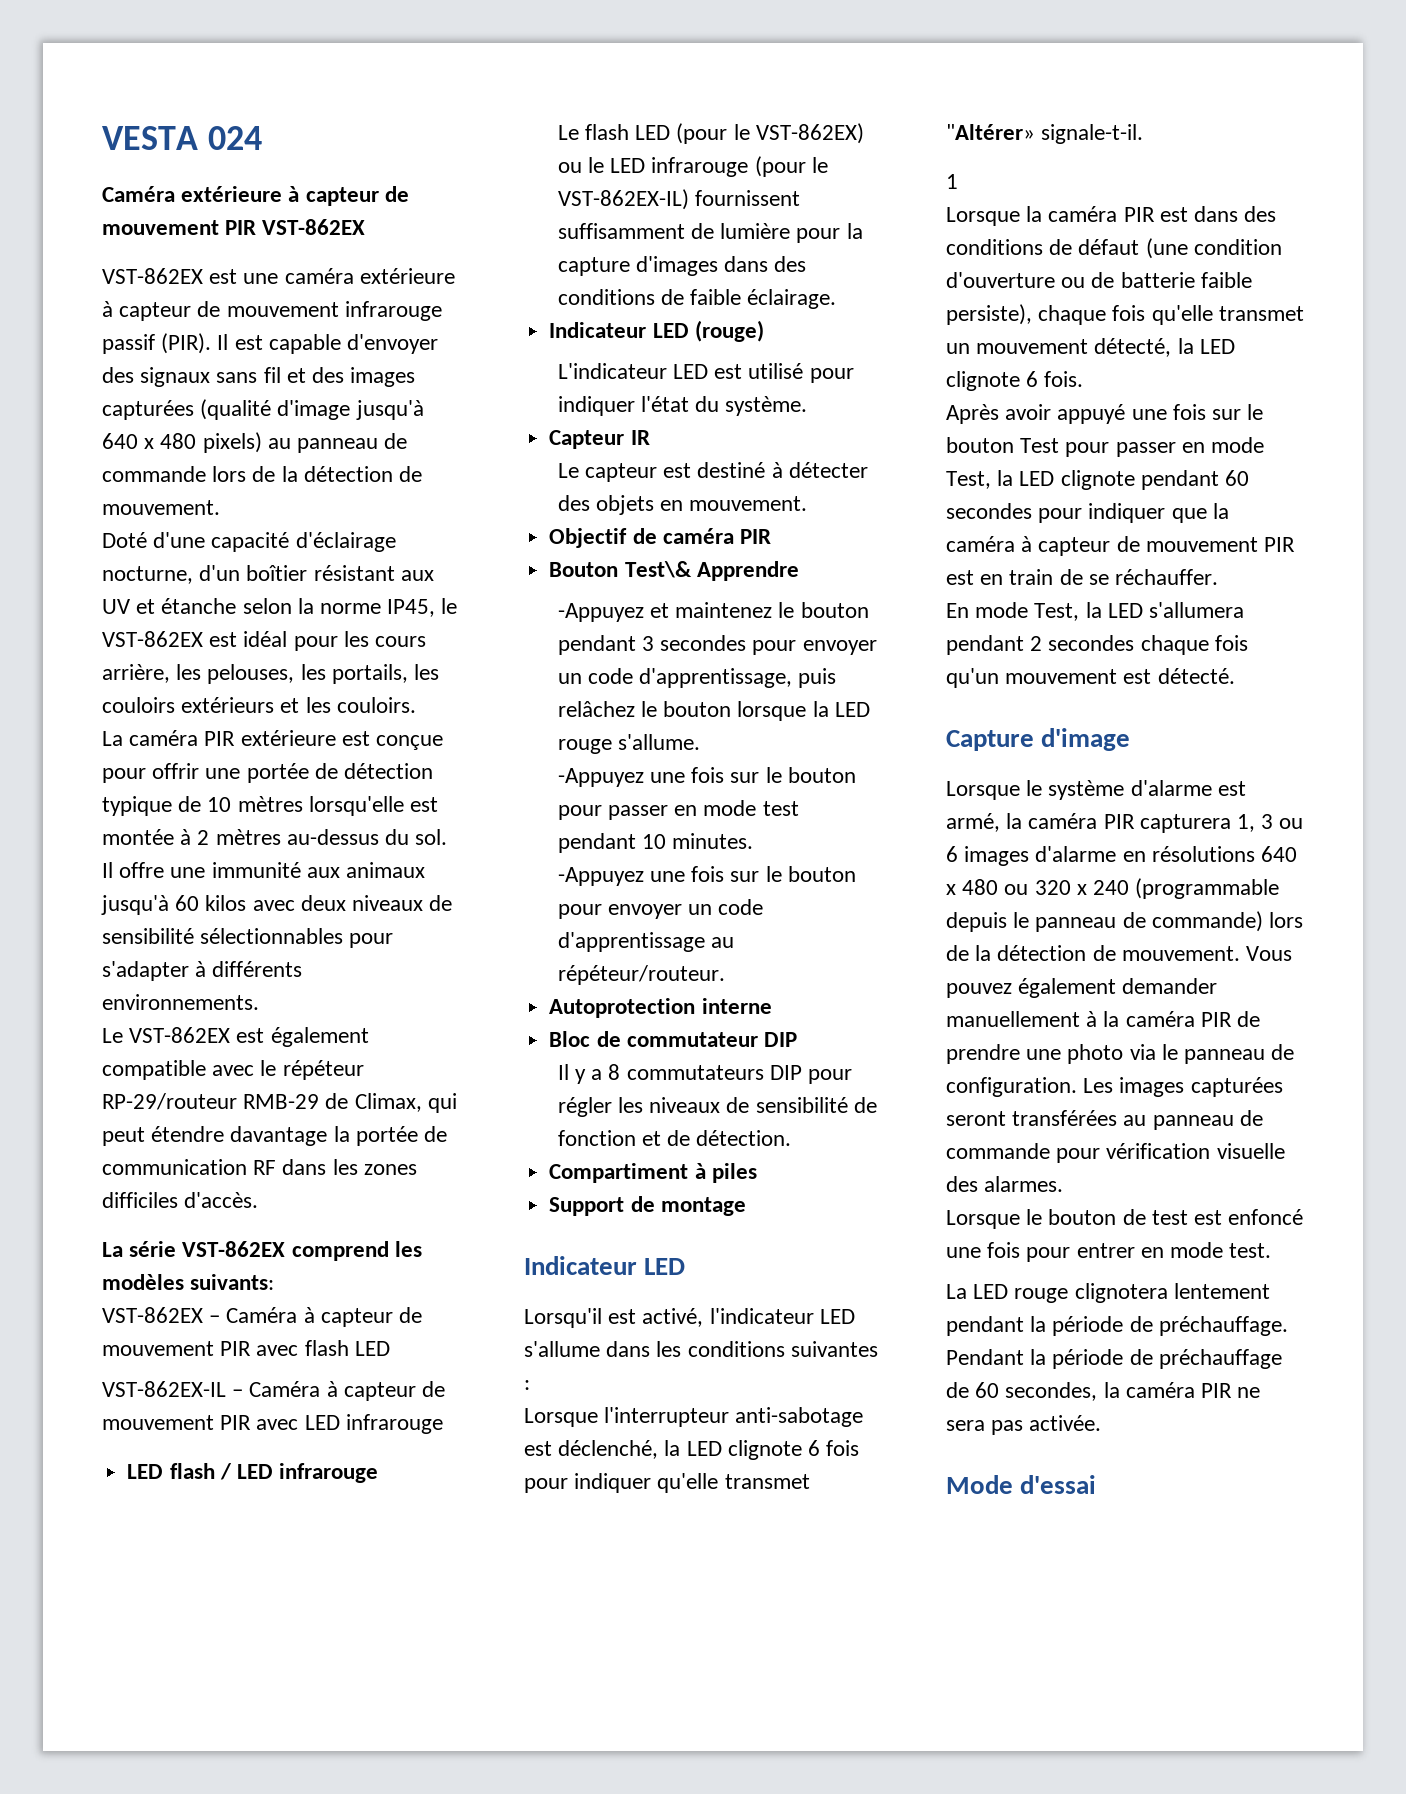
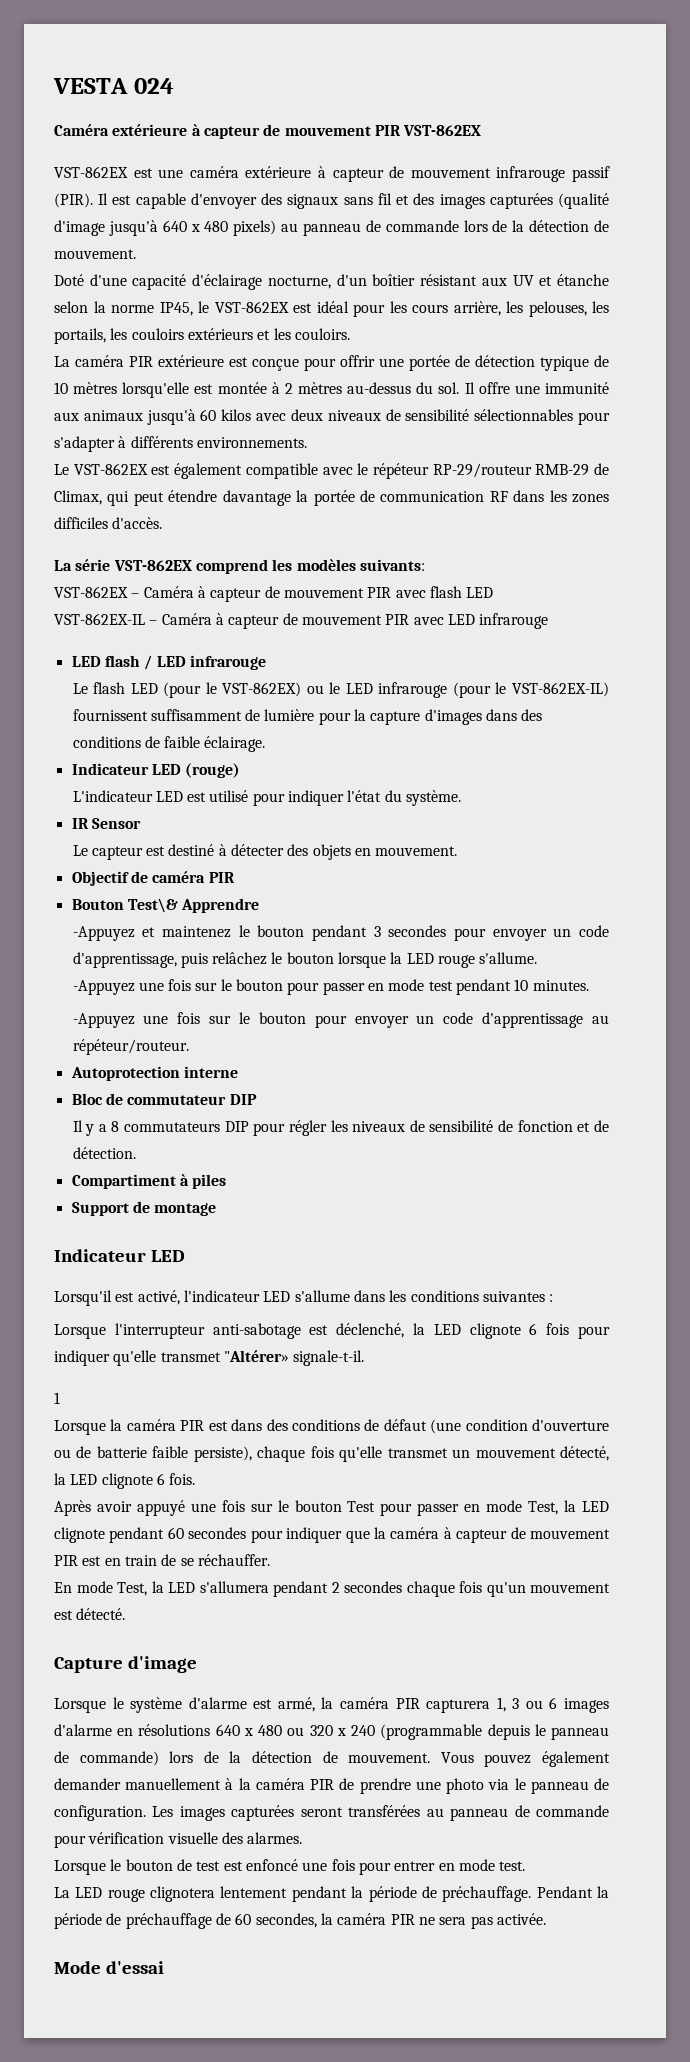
- Capteur IR
+ IR Sensor

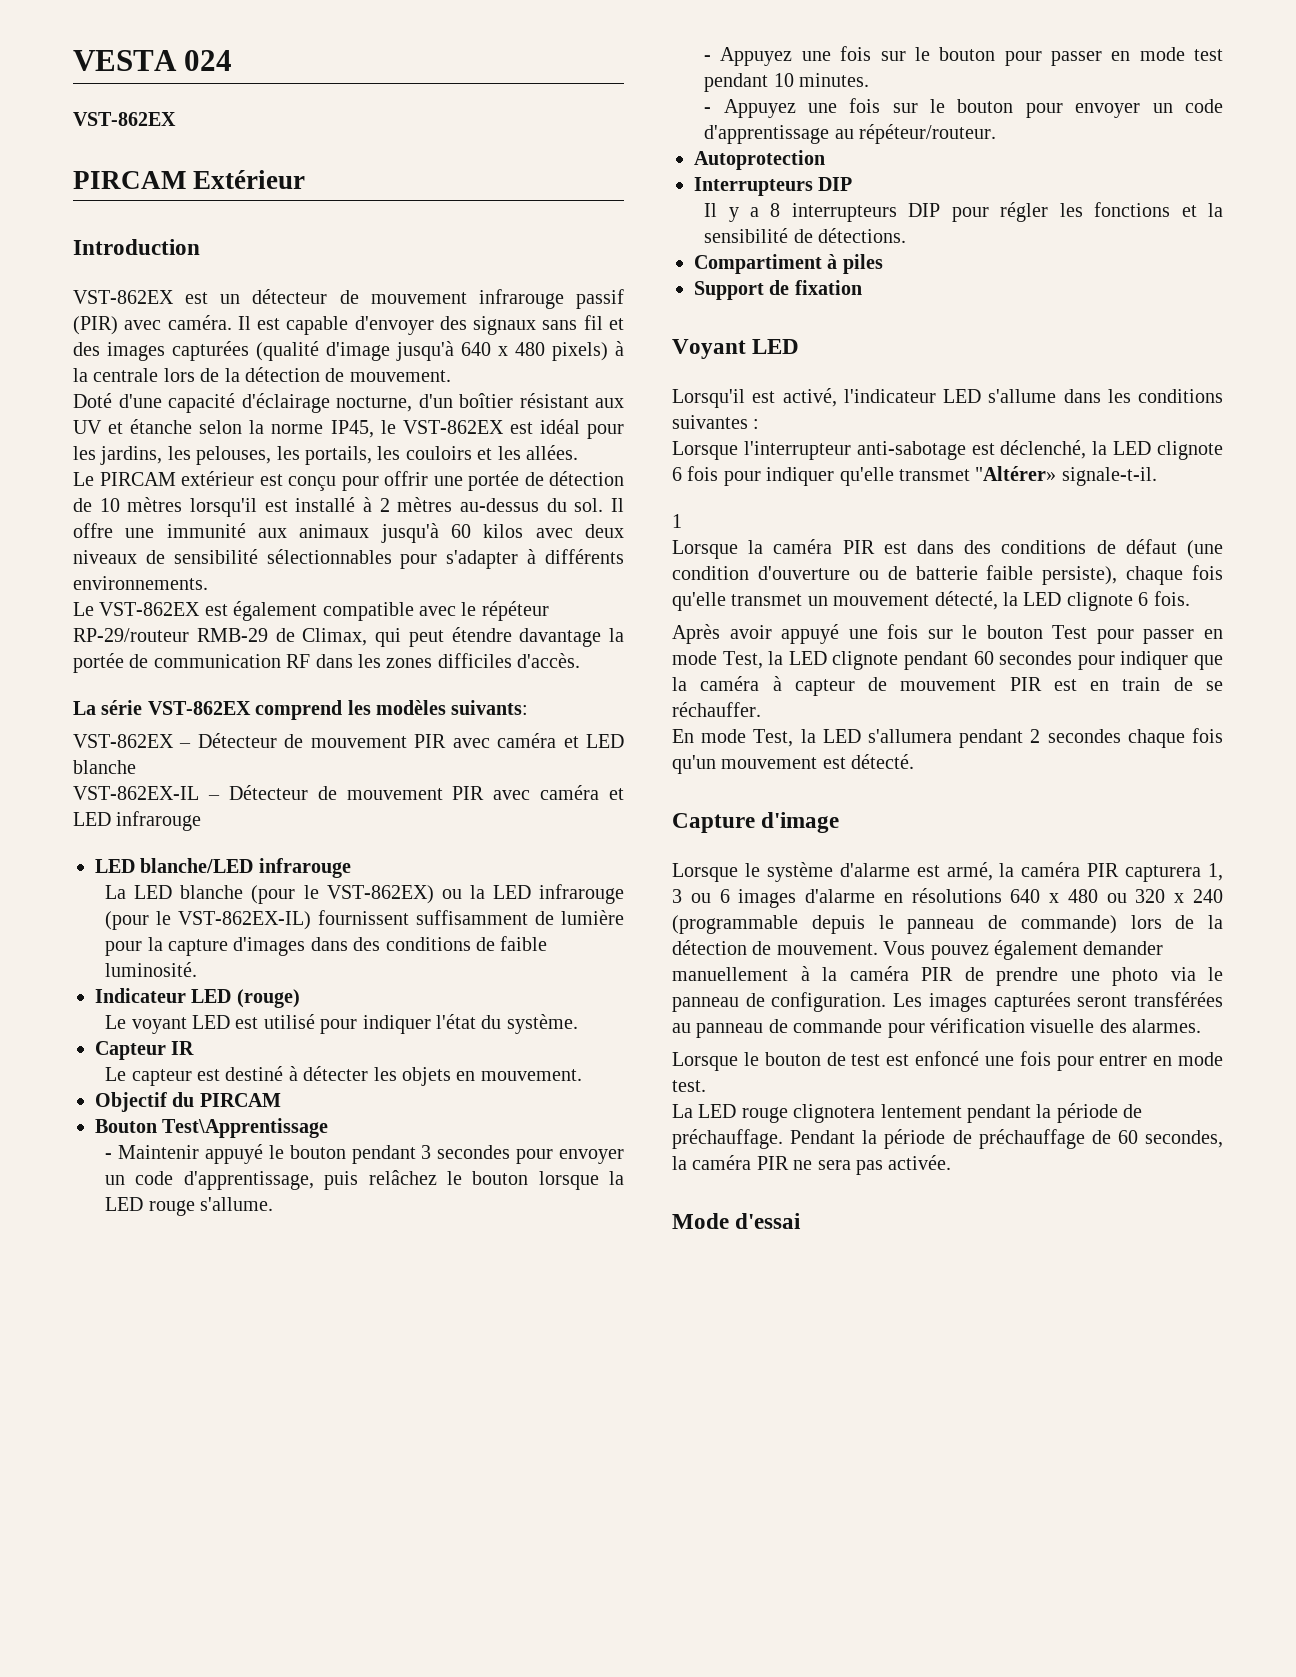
  VESTA 024
- Caméra extérieure à capteur de mouvement PIR VST-862EX
- VST-862EX est une caméra extérieure à capteur de mouvement infrarouge passif (PIR).
+ VST-862EX
+ PIRCAM Extérieur
+ Introduction
+ VST-862EX est un détecteur de mouvement infrarouge passif (PIR) avec caméra.
- Il est capable d'envoyer des signaux sans fil et des images capturées (qualité d'image jusqu'à 640 x 480 pixels) au panneau de commande lors de la détection de mouvement.
+ Il est capable d'envoyer des signaux sans fil et des images capturées (qualité d'image jusqu'à 640 x 480 pixels) à la centrale lors de la détection de mouvement.
- Doté d'une capacité d'éclairage nocturne, d'un boîtier résistant aux UV et étanche selon la norme IP45, le VST-862EX est idéal pour les cours arrière, les pelouses, les portails, les couloirs extérieurs et les couloirs.
- La caméra PIR extérieure est conçue pour offrir une portée de détection typique de 10 mètres lorsqu'elle est montée à 2 mètres au-dessus du sol.
+ Doté d'une capacité d'éclairage nocturne, d'un boîtier résistant aux UV et étanche selon la norme IP45, le VST-862EX est idéal pour les jardins, les pelouses, les portails, les couloirs et les allées.
+ Le PIRCAM extérieur est conçu pour offrir une portée de détection de 10 mètres lorsqu'il est installé à 2 mètres au-dessus du sol.
- VST-862EX – Caméra à capteur de mouvement PIR avec flash LED
+ VST-862EX – Détecteur de mouvement PIR avec caméra et LED blanche
- VST-862EX-IL – Caméra à capteur de mouvement PIR avec LED infrarouge
+ VST-862EX-IL – Détecteur de mouvement PIR avec caméra et LED infrarouge
- LED flash / LED infrarouge
- Le flash LED (pour le VST-862EX) ou le LED infrarouge (pour le VST-862EX-IL) fournissent suffisamment de lumière pour la capture d'images dans des conditions de faible éclairage.
+ LED blanche/LED infrarouge
+ La LED blanche (pour le VST-862EX) ou la LED infrarouge (pour le VST-862EX-IL) fournissent suffisamment de lumière pour la capture d'images dans des conditions de faible luminosité.
- L'indicateur LED est utilisé pour indiquer l'état du système.
+ Le voyant LED est utilisé pour indiquer l'état du système.
- IR Sensor
+ Capteur IR
- Le capteur est destiné à détecter des objets en mouvement.
+ Le capteur est destiné à détecter les objets en mouvement.
- Objectif de caméra PIR
- Bouton Test\& Apprendre
- -Appuyez et maintenez le bouton pendant 3 secondes pour envoyer un code d'apprentissage, puis relâchez le bouton lorsque la LED rouge s'allume.
+ Objectif du PIRCAM
+ Bouton Test\Apprentissage
+ - Maintenir appuyé le bouton pendant 3 secondes pour envoyer un code d'apprentissage, puis relâchez le bouton lorsque la LED rouge s'allume.
- -Appuyez une fois sur le bouton pour passer en mode test pendant 10 minutes.
+ - Appuyez une fois sur le bouton pour passer en mode test pendant 10 minutes.
- -Appuyez une fois sur le bouton pour envoyer un code d'apprentissage au répéteur/routeur.
+ - Appuyez une fois sur le bouton pour envoyer un code d'apprentissage au répéteur/routeur.
- Autoprotection interne
- Bloc de commutateur DIP
+ Autoprotection
+ Interrupteurs DIP
- Il y a 8 commutateurs DIP pour régler les niveaux de sensibilité de fonction et de détection.
+ Il y a 8 interrupteurs DIP pour régler les fonctions et la sensibilité de détections.
- Support de montage
- Indicateur LED
+ Support de fixation
+ Voyant LED

